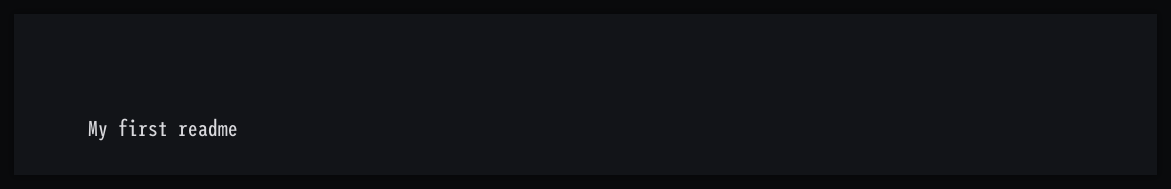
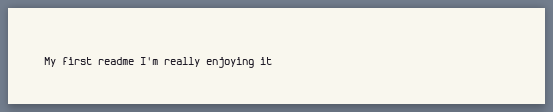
- My first readme
+ My first readme I'm really enjoying it

